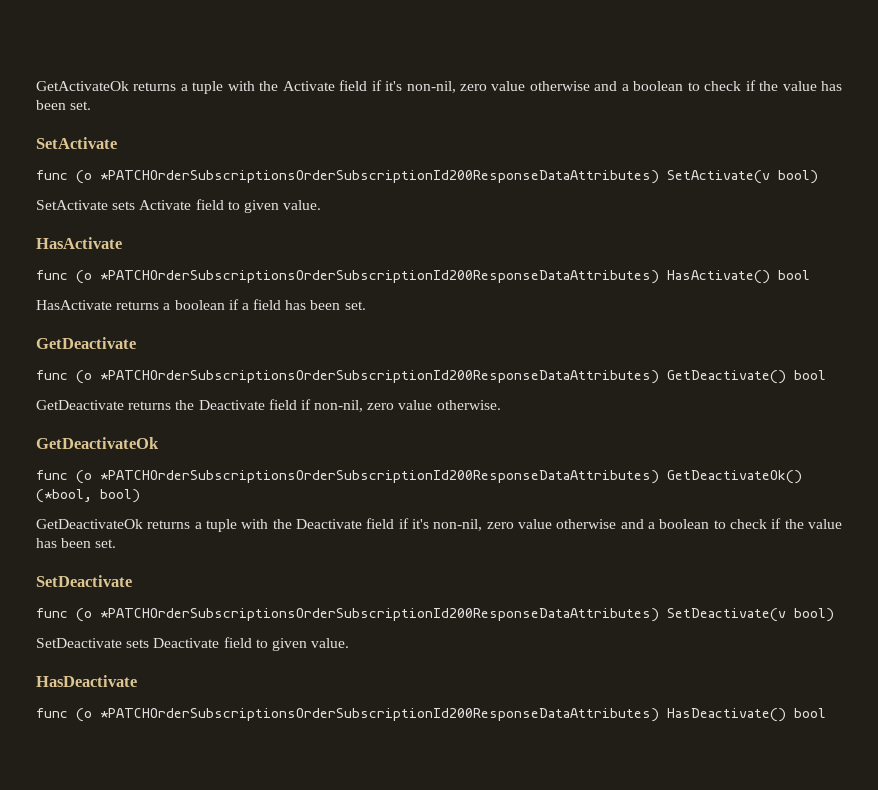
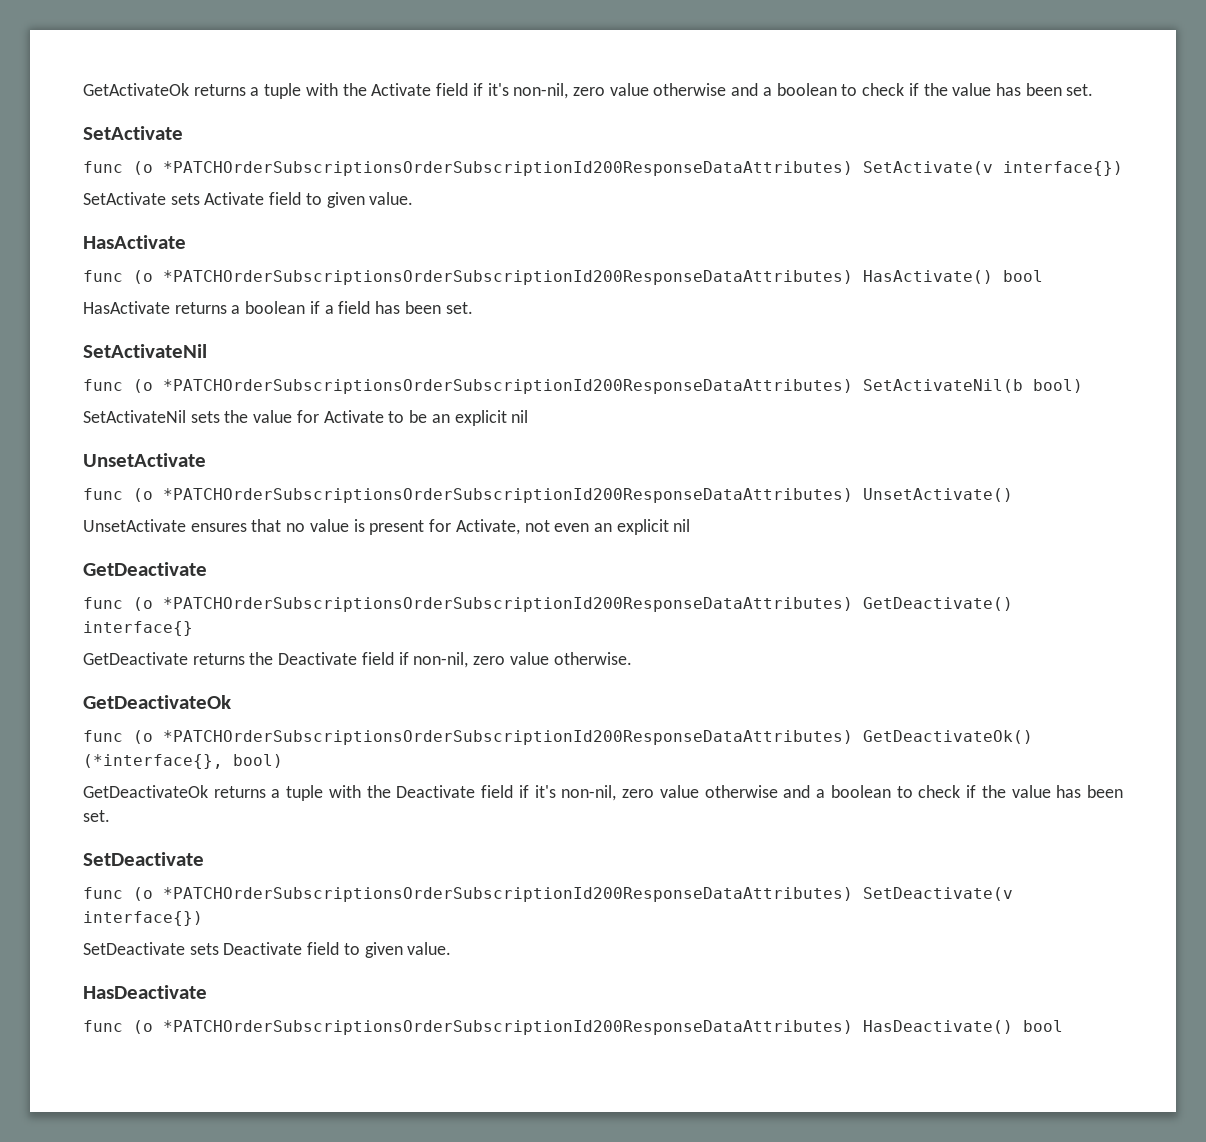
- func (o *PATCHOrderSubscriptionsOrderSubscriptionId200ResponseDataAttributes) SetActivate(v bool)
+ func (o *PATCHOrderSubscriptionsOrderSubscriptionId200ResponseDataAttributes) SetActivate(v interface{})
  HasActivate returns a boolean if a field has been set.
+ SetActivateNil
+ func (o *PATCHOrderSubscriptionsOrderSubscriptionId200ResponseDataAttributes) SetActivateNil(b bool)
+ SetActivateNil sets the value for Activate to be an explicit nil
+ UnsetActivate
+ func (o *PATCHOrderSubscriptionsOrderSubscriptionId200ResponseDataAttributes) UnsetActivate()
+ UnsetActivate ensures that no value is present for Activate, not even an explicit nil
- func (o *PATCHOrderSubscriptionsOrderSubscriptionId200ResponseDataAttributes) GetDeactivate() bool
+ func (o *PATCHOrderSubscriptionsOrderSubscriptionId200ResponseDataAttributes) GetDeactivate() interface{}
- func (o *PATCHOrderSubscriptionsOrderSubscriptionId200ResponseDataAttributes) GetDeactivateOk() (*bool, bool)
+ func (o *PATCHOrderSubscriptionsOrderSubscriptionId200ResponseDataAttributes) GetDeactivateOk() (*interface{}, bool)
- func (o *PATCHOrderSubscriptionsOrderSubscriptionId200ResponseDataAttributes) SetDeactivate(v bool)
+ func (o *PATCHOrderSubscriptionsOrderSubscriptionId200ResponseDataAttributes) SetDeactivate(v interface{})

